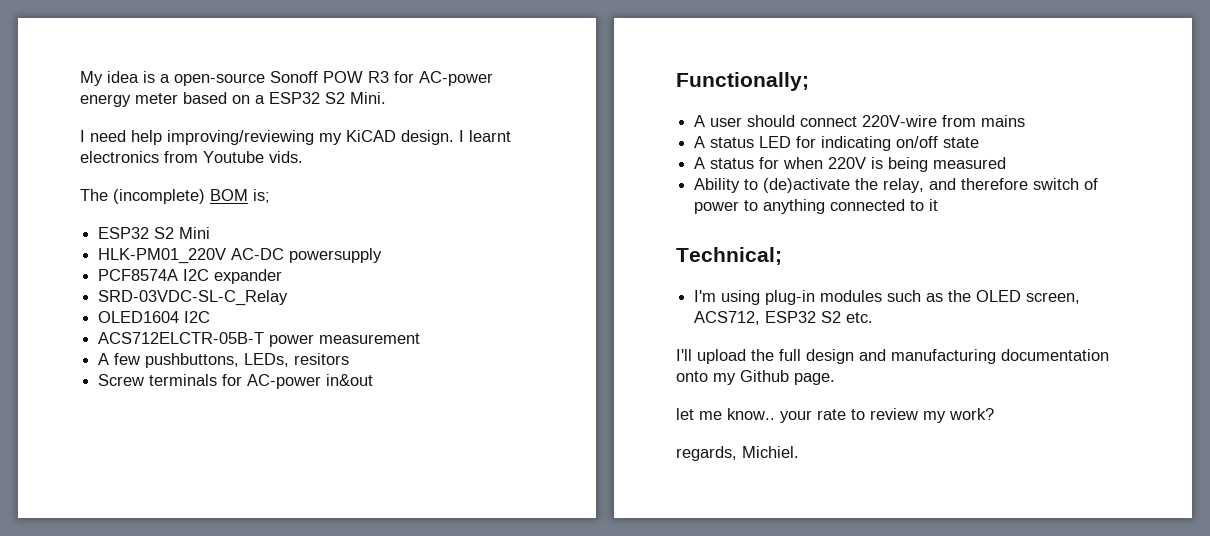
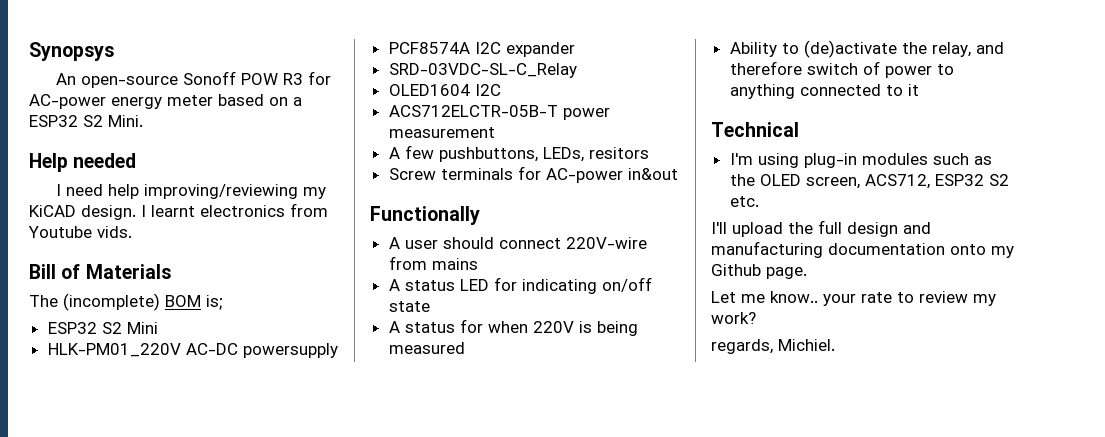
- My idea is a open-source Sonoff POW R3 for AC-power energy meter based on a ESP32 S2 Mini.
+ Synopsys
+ An open-source Sonoff POW R3 for AC-power energy meter based on a ESP32 S2 Mini.
+ Help needed
+ Bill of Materials
- Functionally;
+ Functionally
- Technical;
+ Technical
- let me know.. your rate to review my work?
+ Let me know.. your rate to review my work?

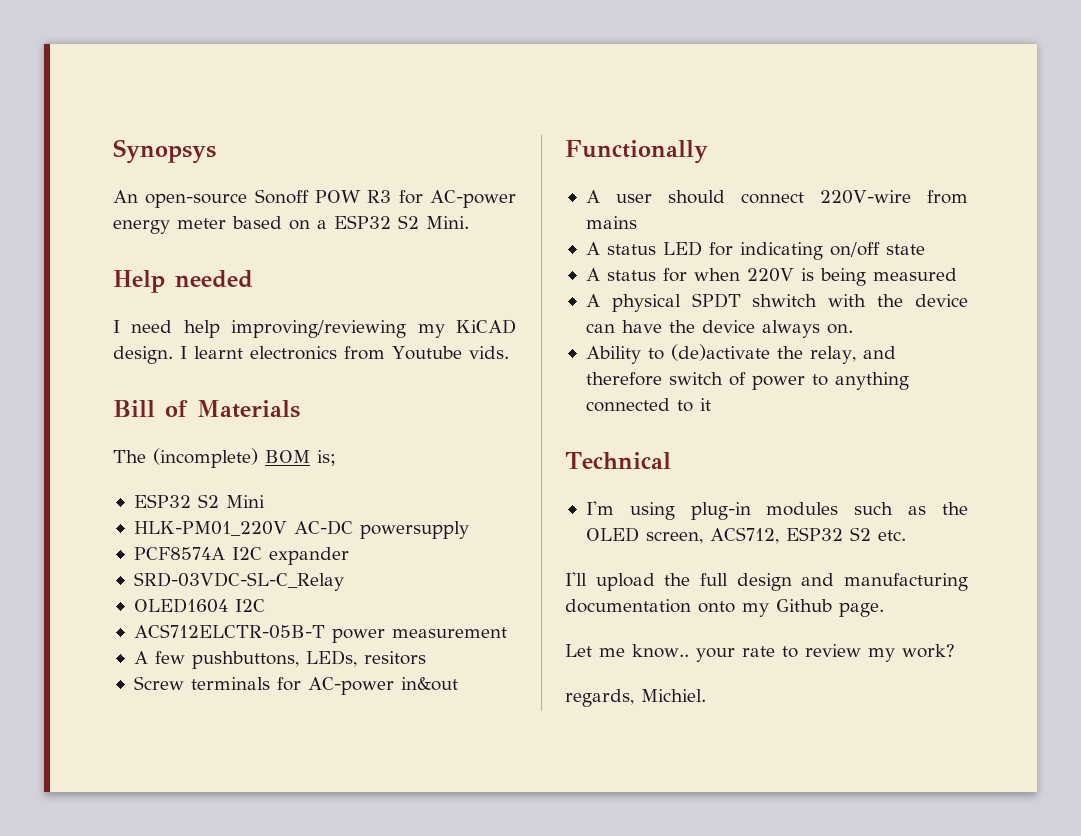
+ A physical SPDT shwitch with the device can have the device always on.

